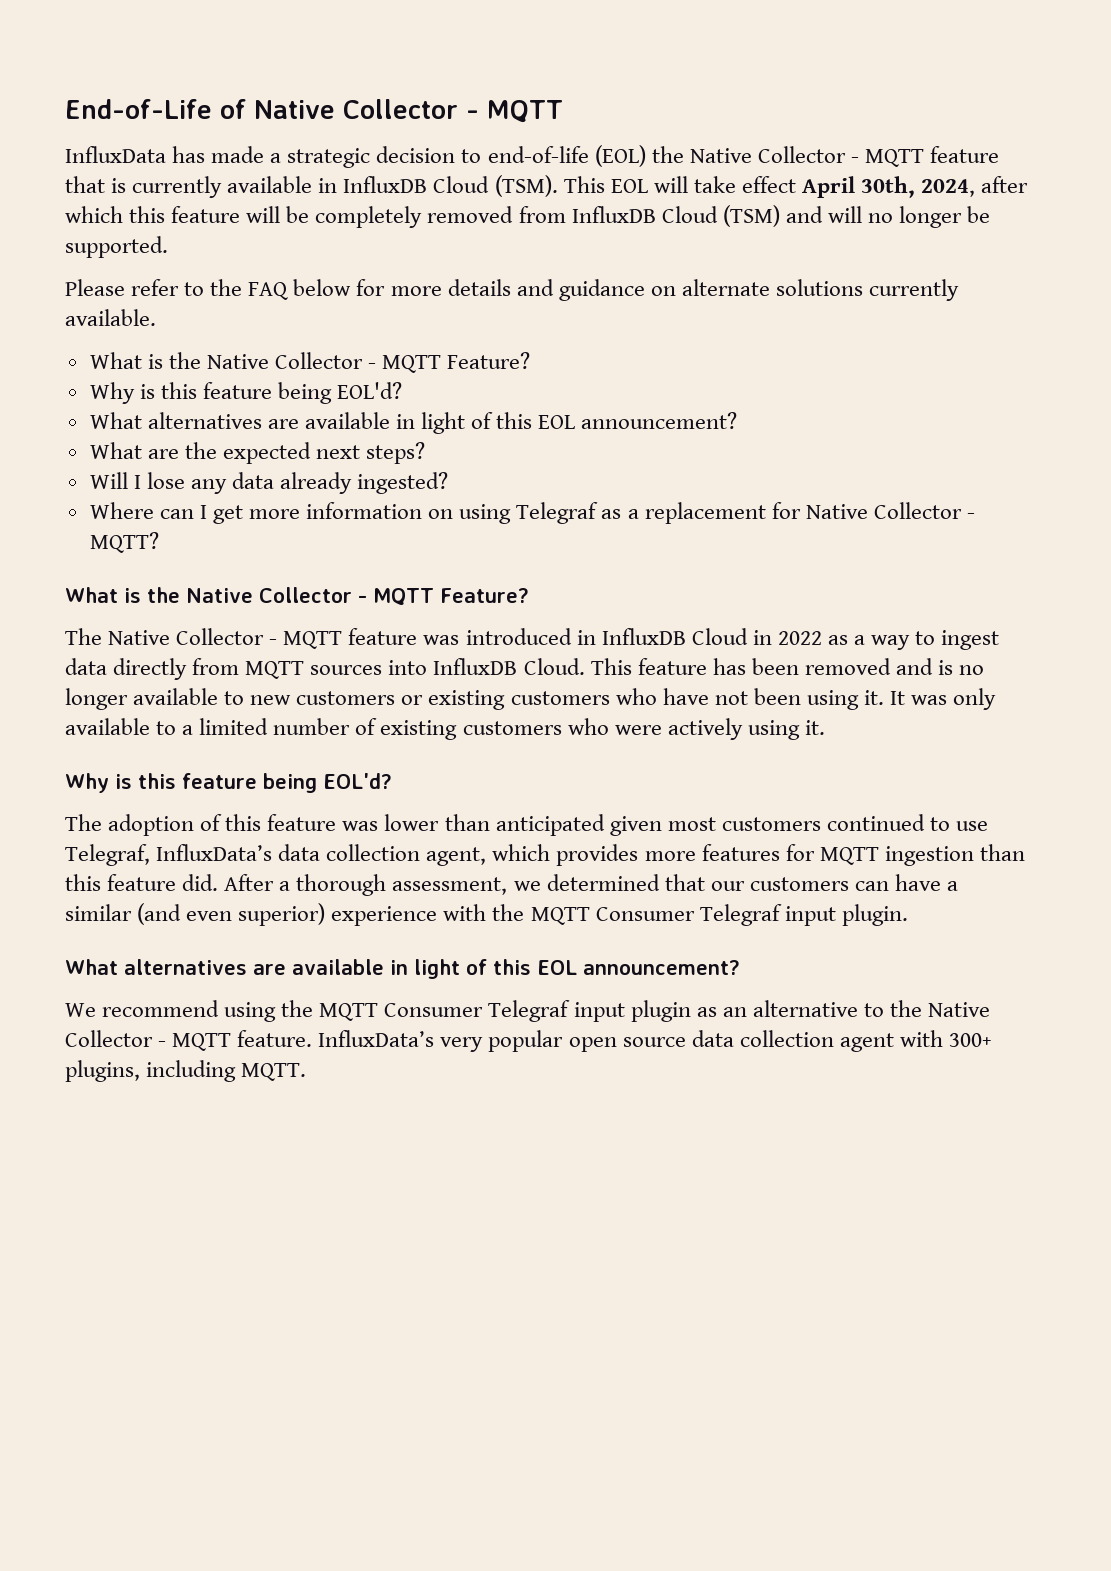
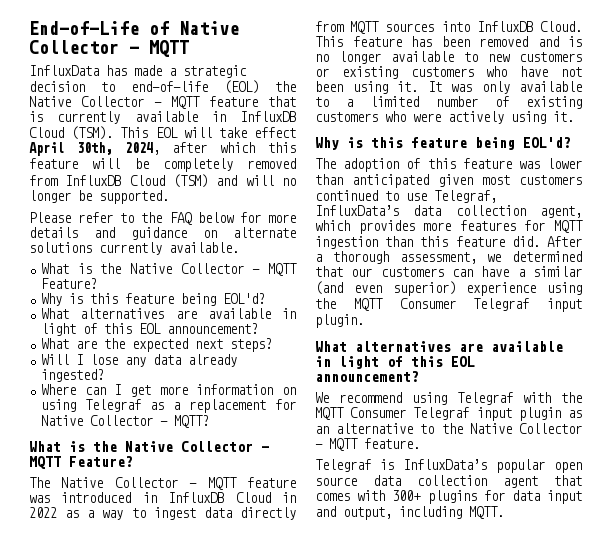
- After a thorough assessment, we determined that our customers can have a similar (and even superior) experience with the MQTT Consumer Telegraf input plugin.
+ After a thorough assessment, we determined that our customers can have a similar (and even superior) experience using the MQTT Consumer Telegraf input plugin.
- We recommend using the MQTT Consumer Telegraf input plugin as an alternative to the Native Collector - MQTT feature. InfluxData’s very popular open source data collection agent with 300+ plugins, including MQTT.
+ We recommend using Telegraf with the MQTT Consumer Telegraf input plugin as an alternative to the Native Collector - MQTT feature.
+ Telegraf is InfluxData’s popular open source data collection agent that comes with 300+ plugins for data input and output, including MQTT.

